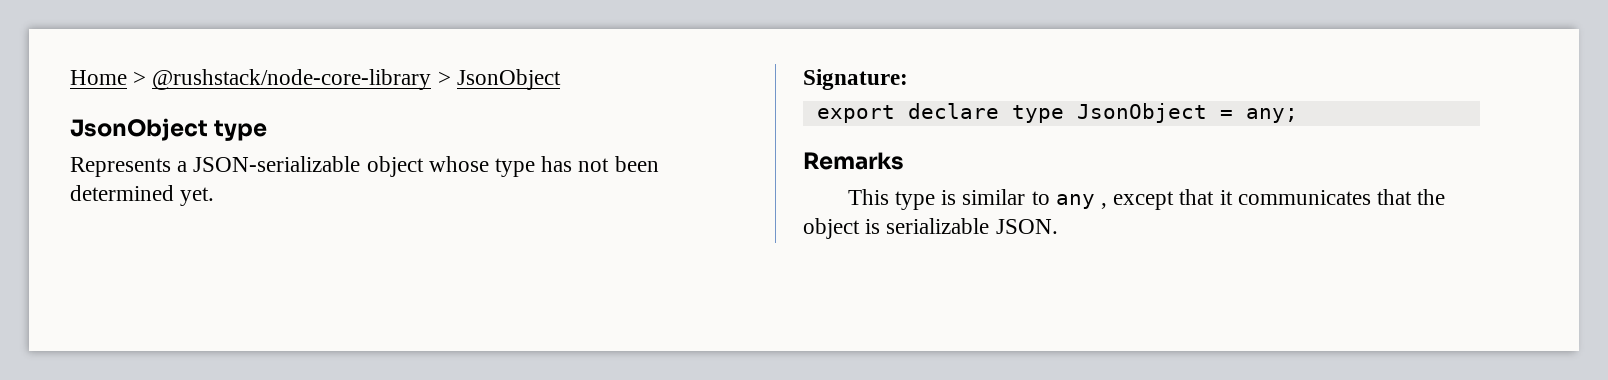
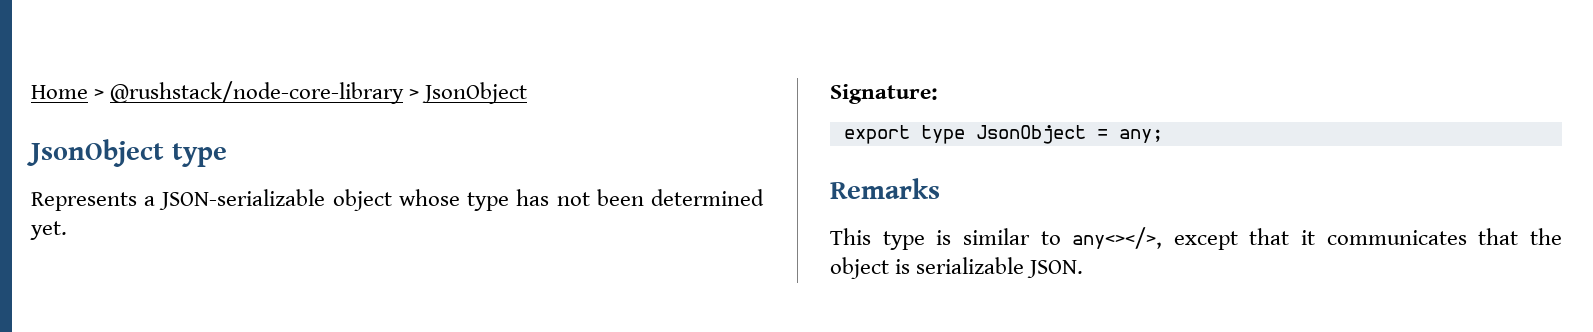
- export declare type JsonObject = any;
+ export type JsonObject = any;
- This type is similar to any , except that it communicates that the object is serializable JSON.
+ This type is similar to any<></>, except that it communicates that the object is serializable JSON.

